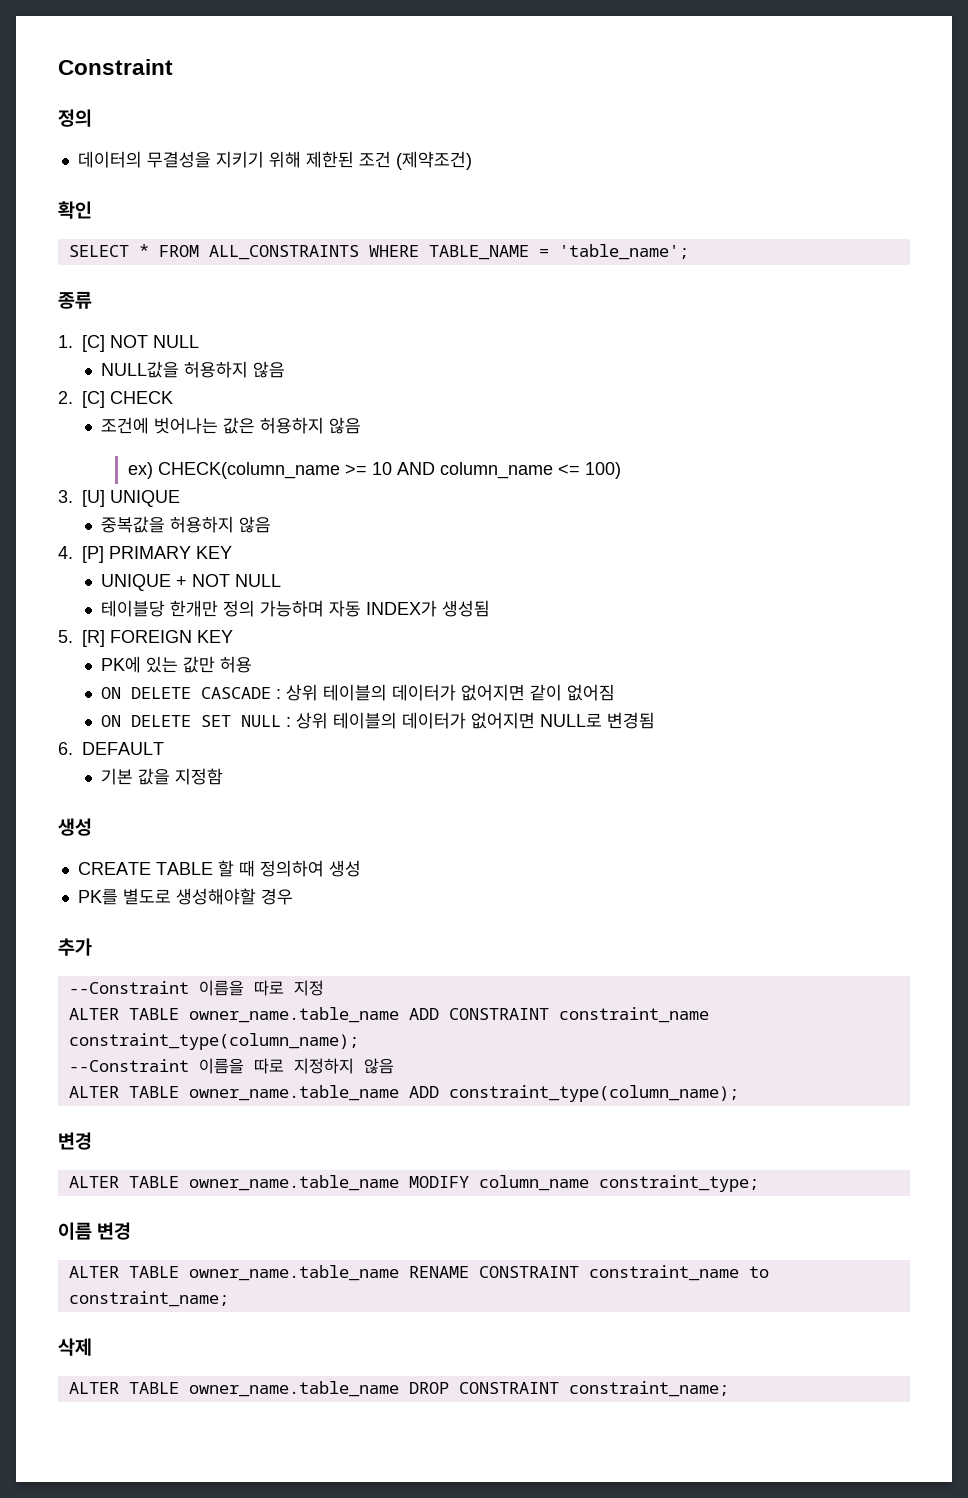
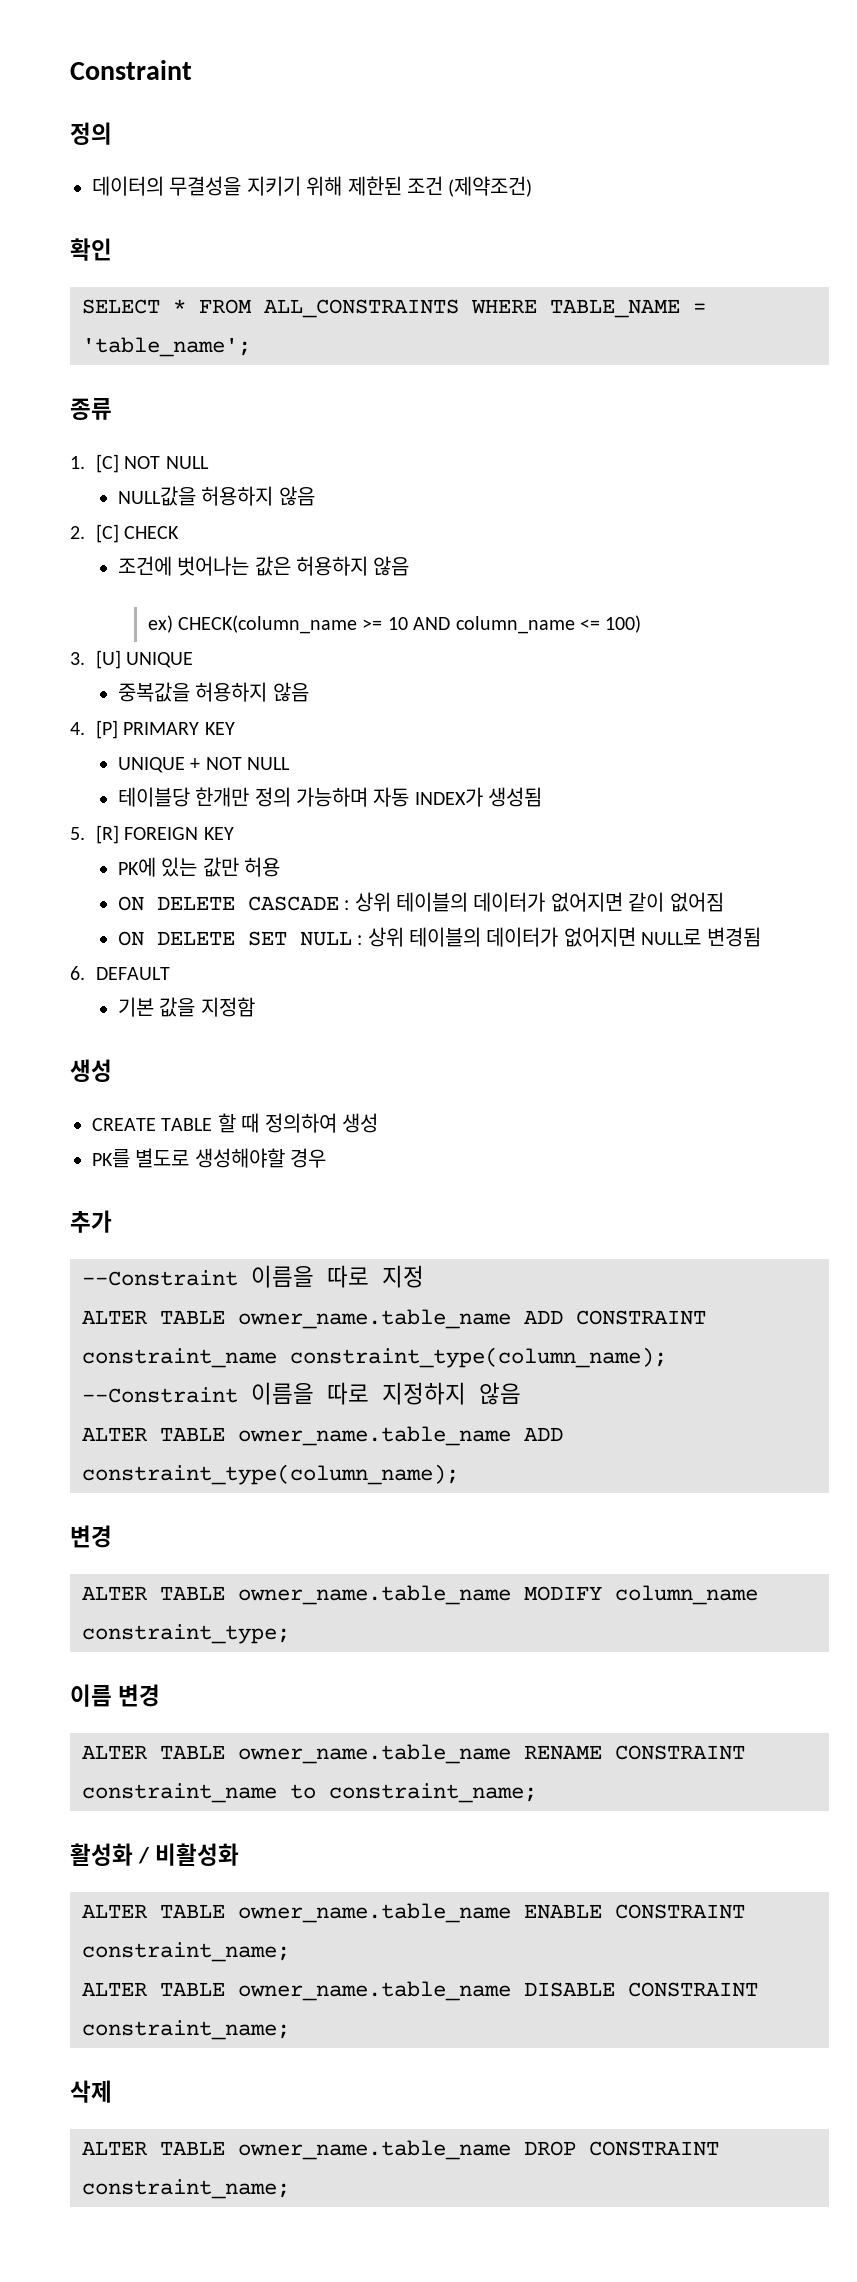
+ 활성화 / 비활성화
+ ALTER TABLE owner_name.table_name ENABLE CONSTRAINT constraint_name;
+ ALTER TABLE owner_name.table_name DISABLE CONSTRAINT constraint_name;

